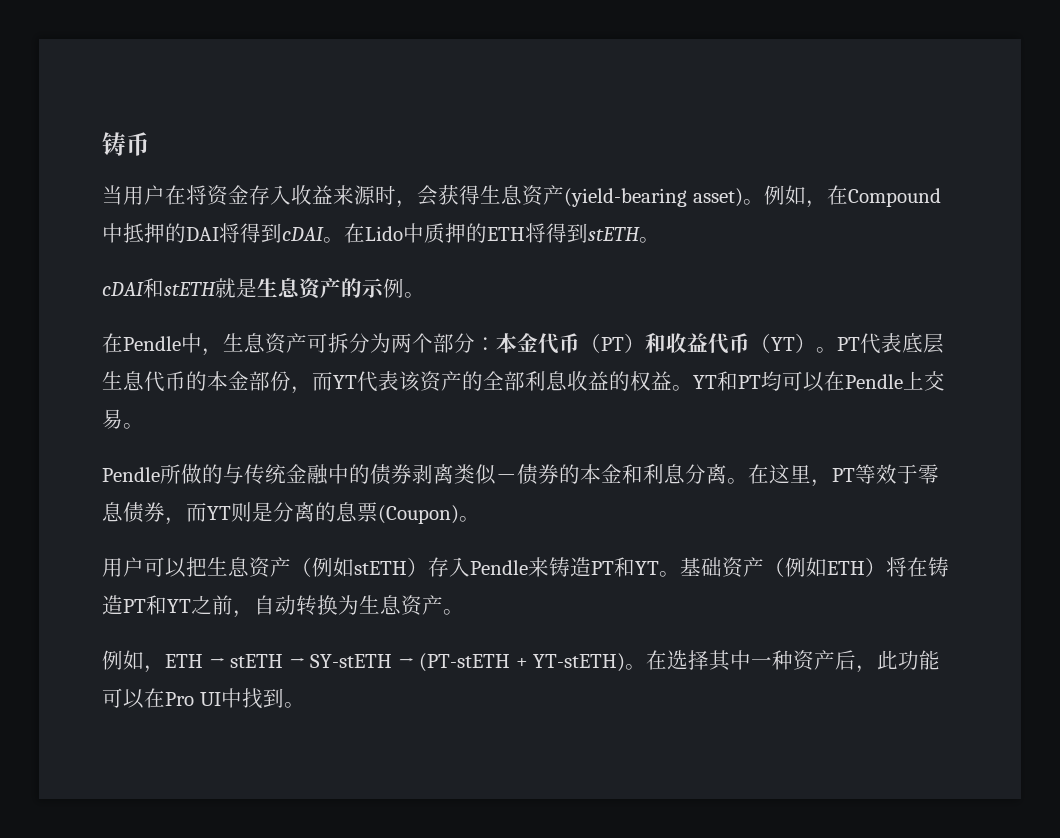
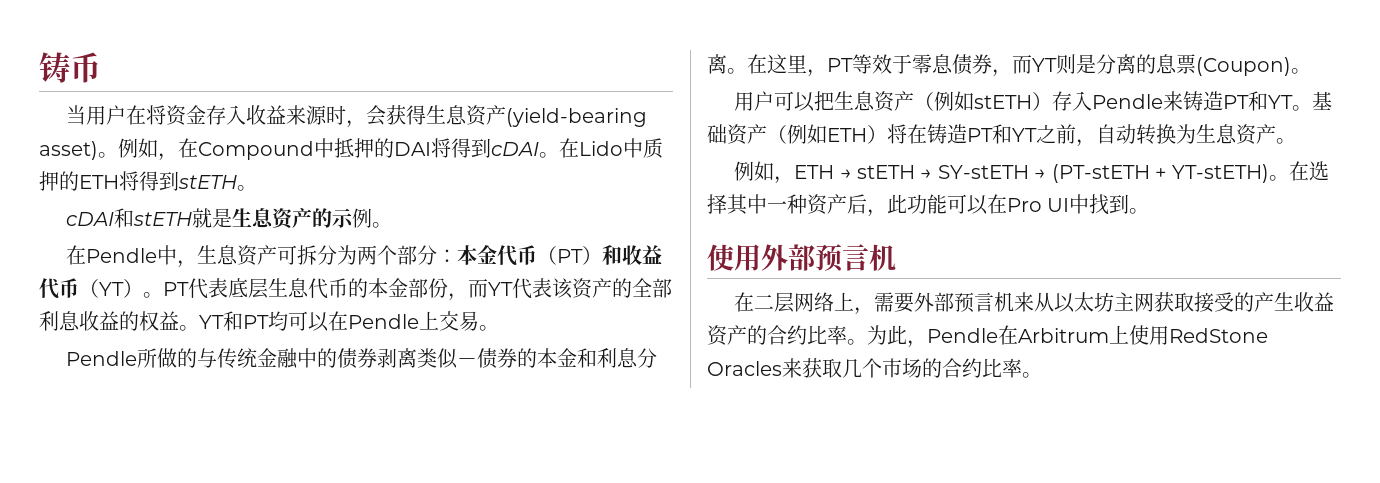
+ 使用外部预言机
+ 在二层网络上，需要外部预言机来从以太坊主网获取接受的产生收益资产的合约比率。为此，Pendle在Arbitrum上使用RedStone Oracles来获取几个市场的合约比率。

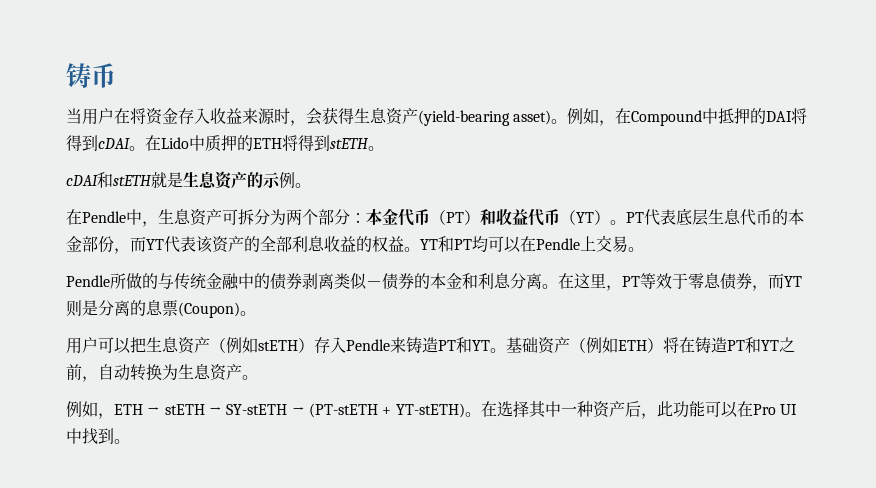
- 使用外部预言机
- 在二层网络上，需要外部预言机来从以太坊主网获取接受的产生收益资产的合约比率。为此，Pendle在Arbitrum上使用RedStone Oracles来获取几个市场的合约比率。

